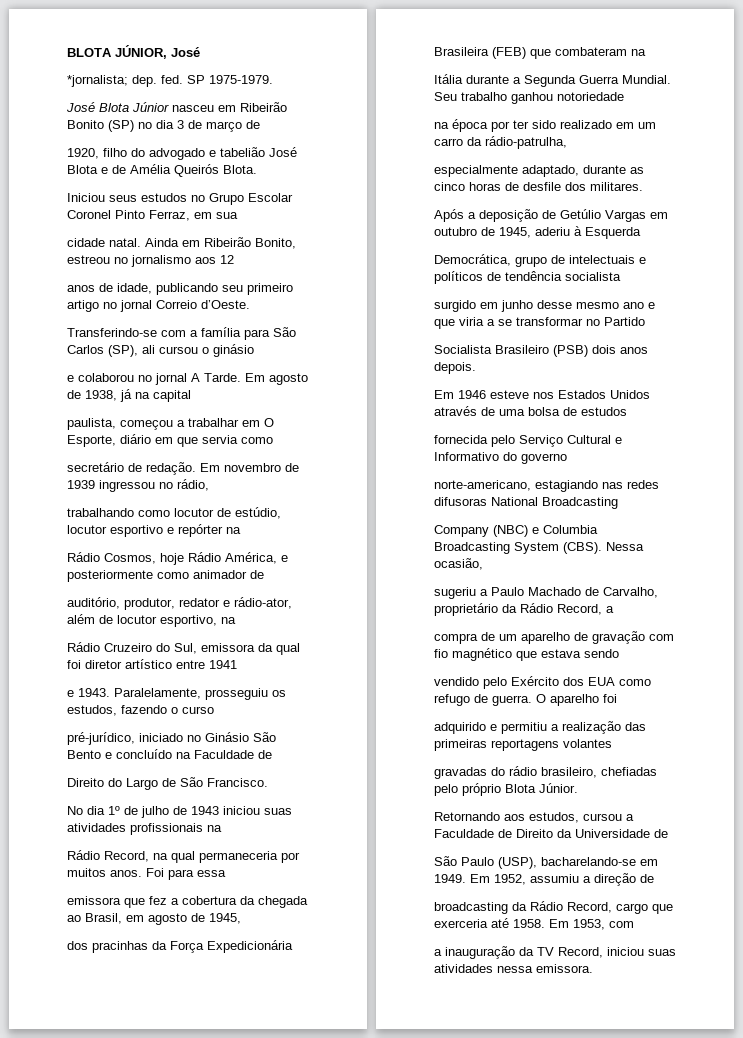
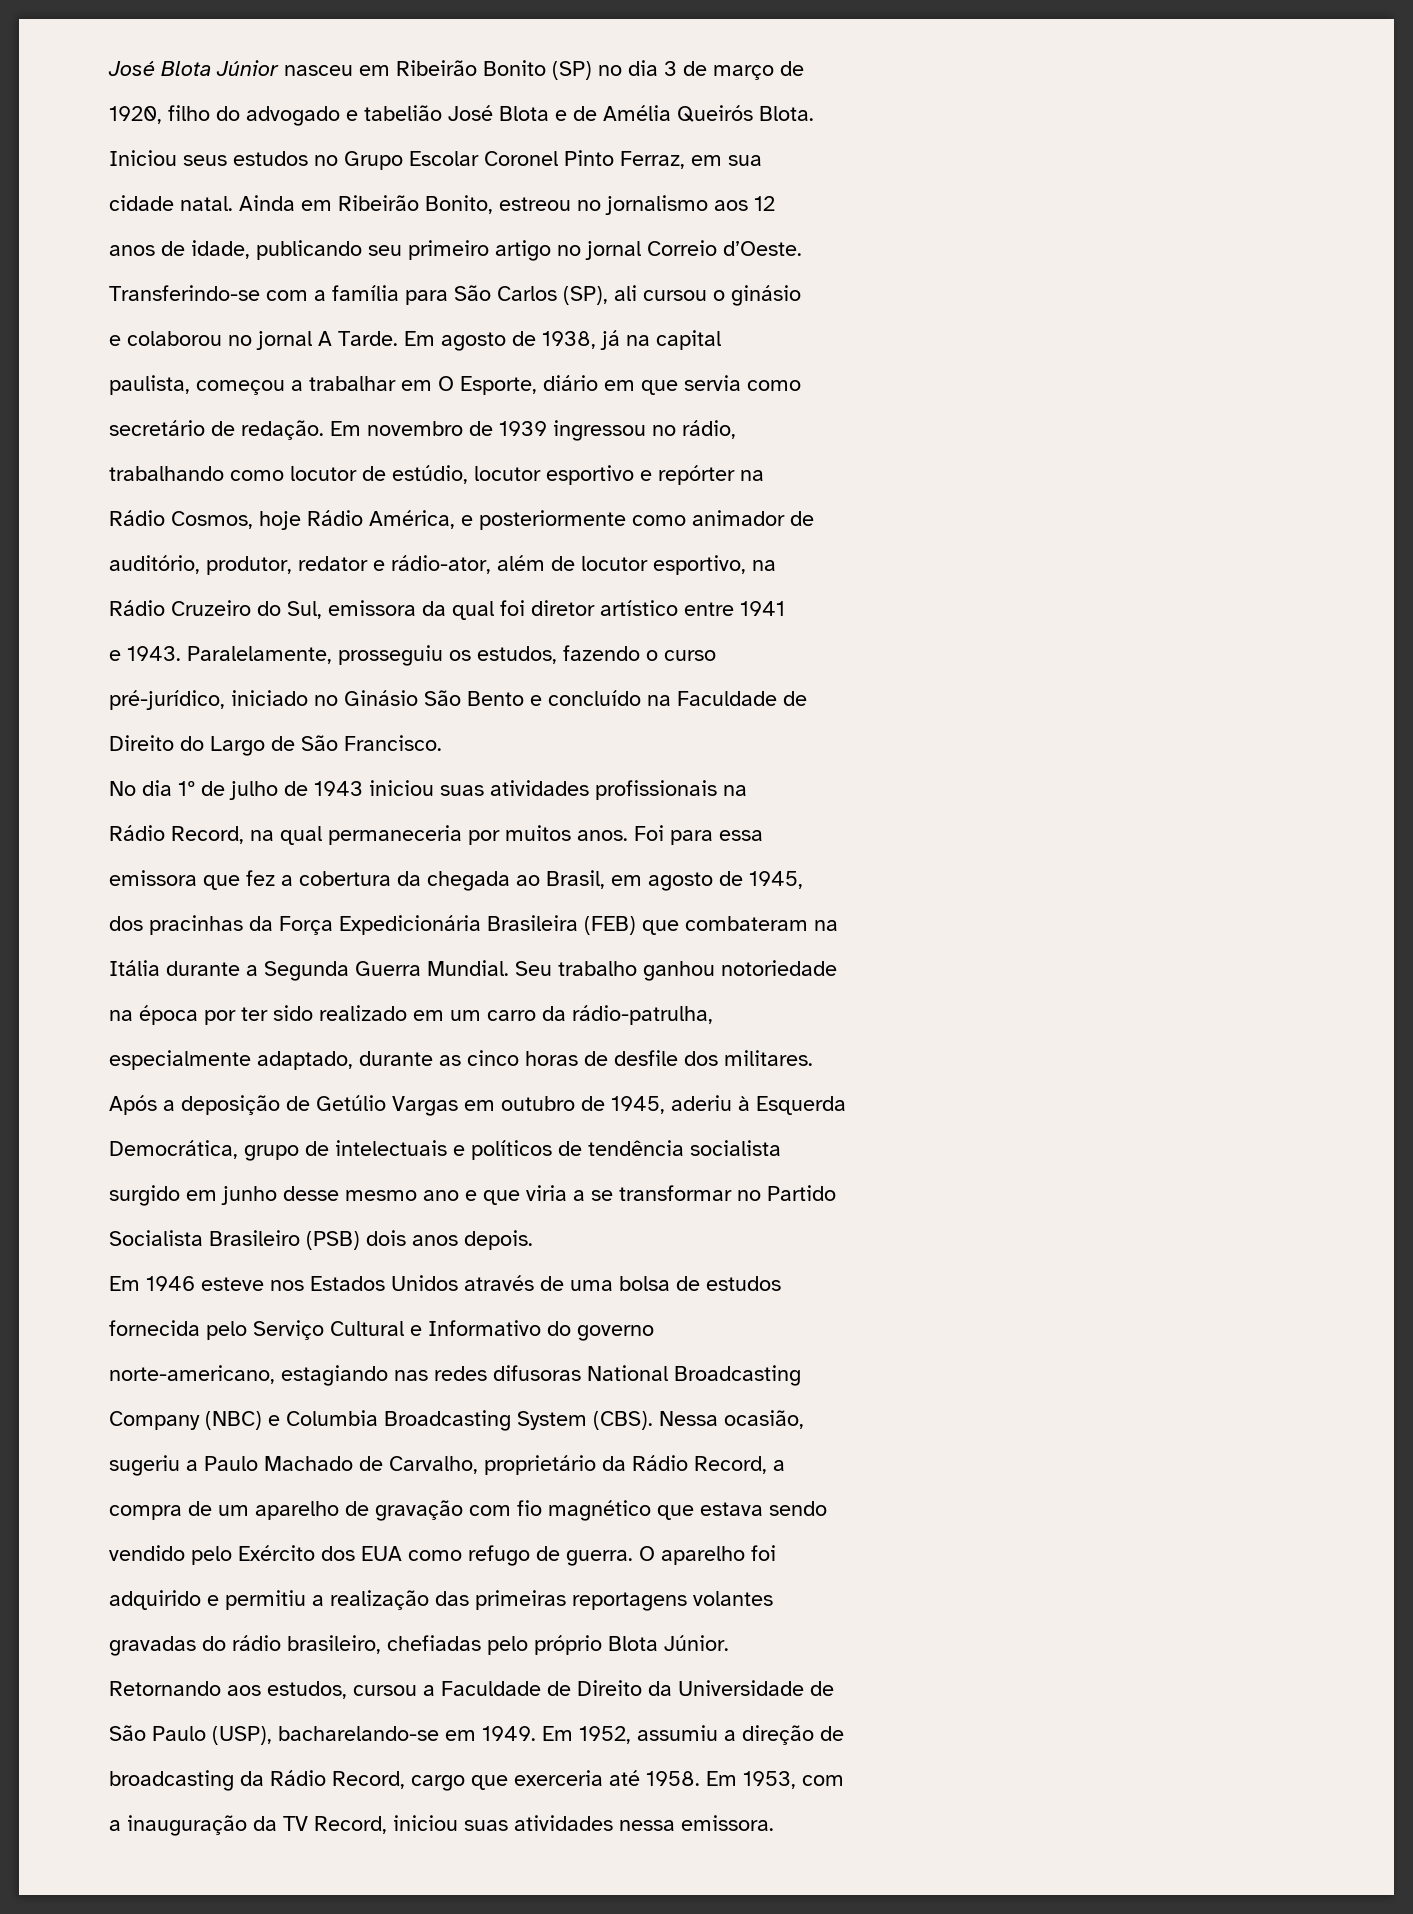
- BLOTA JÚNIOR, José
- *jornalista; dep. fed. SP 1975-1979.

